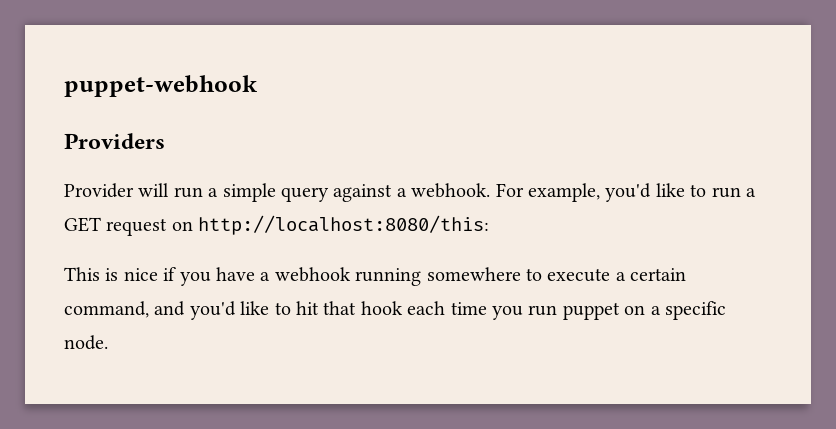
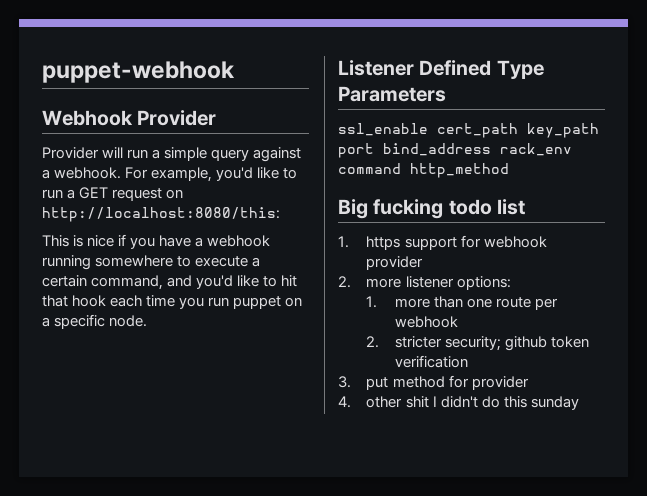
- Providers
+ Webhook Provider
+ Listener Defined Type Parameters
+ ssl_enable cert_path key_path port bind_address rack_env command http_method
+ Big fucking todo list
+ 1. https support for webhook provider
+ 2. more listener options:
+ 1. more than one route per webhook
+ 2. stricter security; github token verification
+ 3. put method for provider
+ 4. other shit I didn't do this sunday

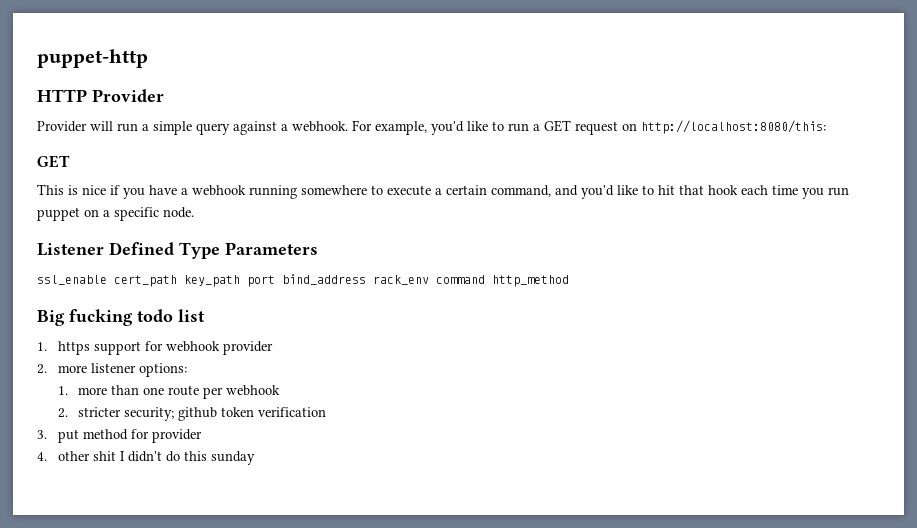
- puppet-webhook
- Webhook Provider
+ puppet-http
+ HTTP Provider
  For example, you'd like to run a GET request on http://localhost:8080/this:
+ GET

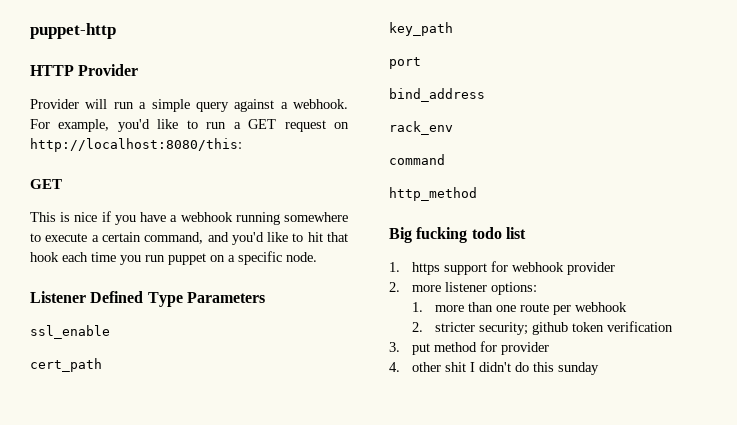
- ssl_enable cert_path key_path port bind_address rack_env command http_method
+ ssl_enable
+ cert_path
+ key_path
+ port
+ bind_address
+ rack_env
+ command
+ http_method

